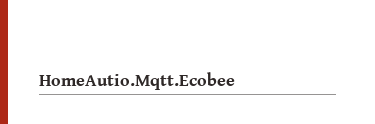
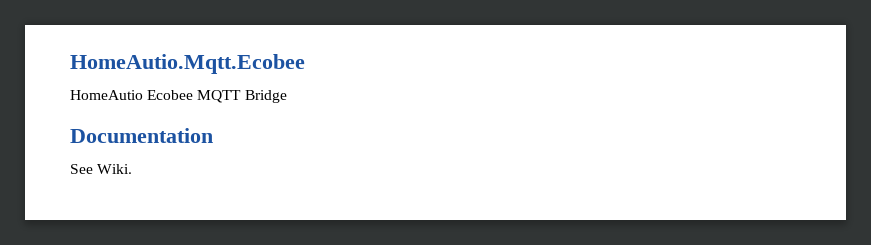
+ HomeAutio Ecobee MQTT Bridge
+ Documentation
+ See Wiki.

